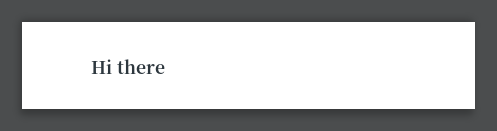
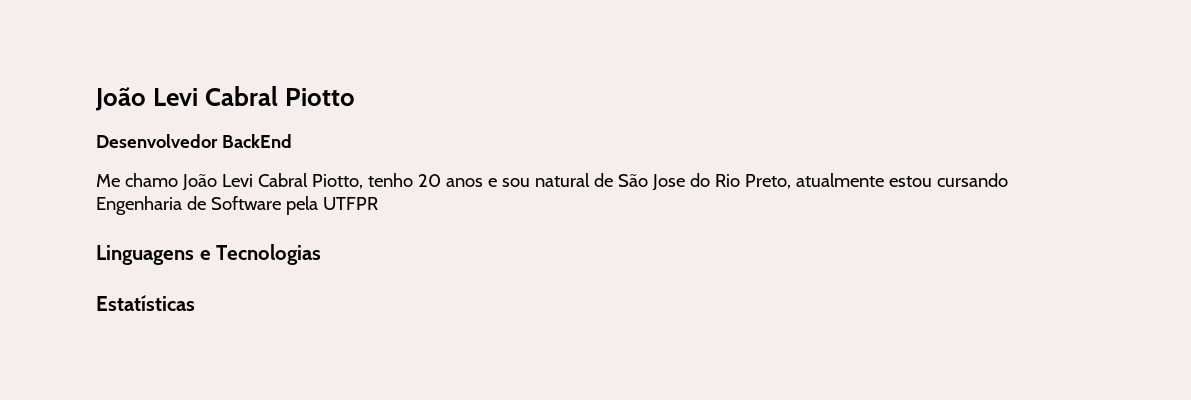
- Hi there
+ João Levi Cabral Piotto
+ Desenvolvedor BackEnd
+ Me chamo João Levi Cabral Piotto, tenho 20 anos e sou natural de São Jose do Rio Preto, atualmente estou cursando Engenharia de Software pela UTFPR
+ Linguagens e Tecnologias
+ Estatísticas

